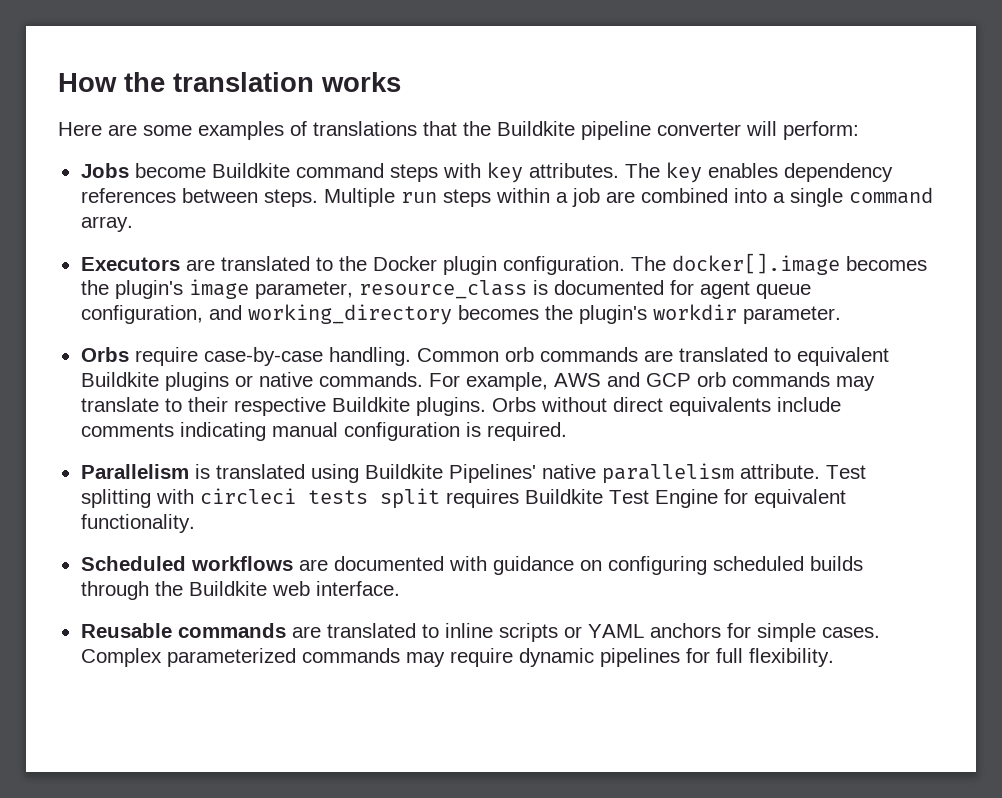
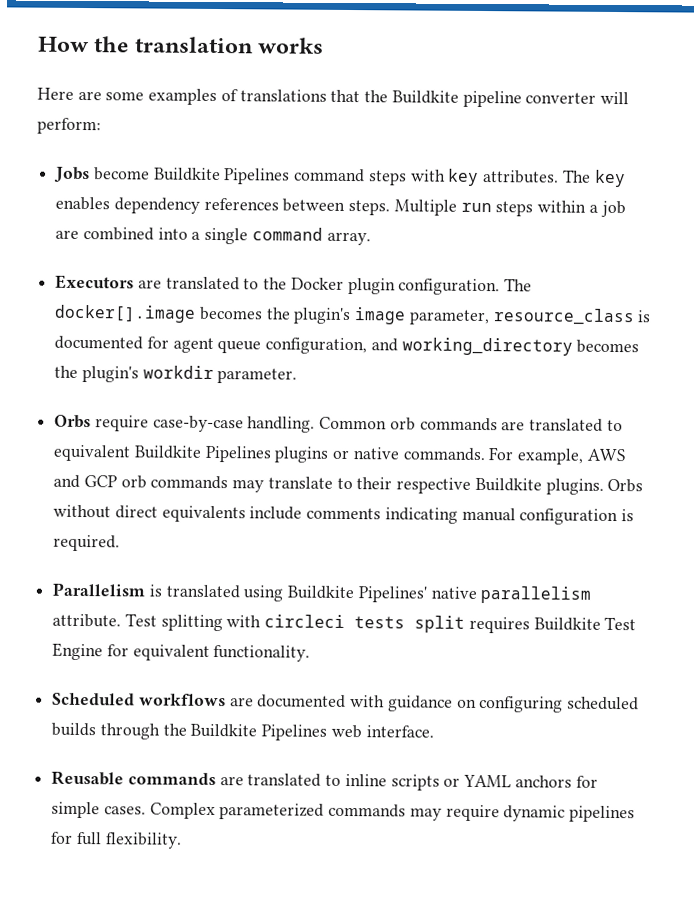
- Jobs become Buildkite command steps with key attributes.
+ Jobs become Buildkite Pipelines command steps with key attributes.
- Common orb commands are translated to equivalent Buildkite plugins or native commands.
+ Common orb commands are translated to equivalent Buildkite Pipelines plugins or native commands.
- Scheduled workflows are documented with guidance on configuring scheduled builds through the Buildkite web interface.
+ Scheduled workflows are documented with guidance on configuring scheduled builds through the Buildkite Pipelines web interface.

